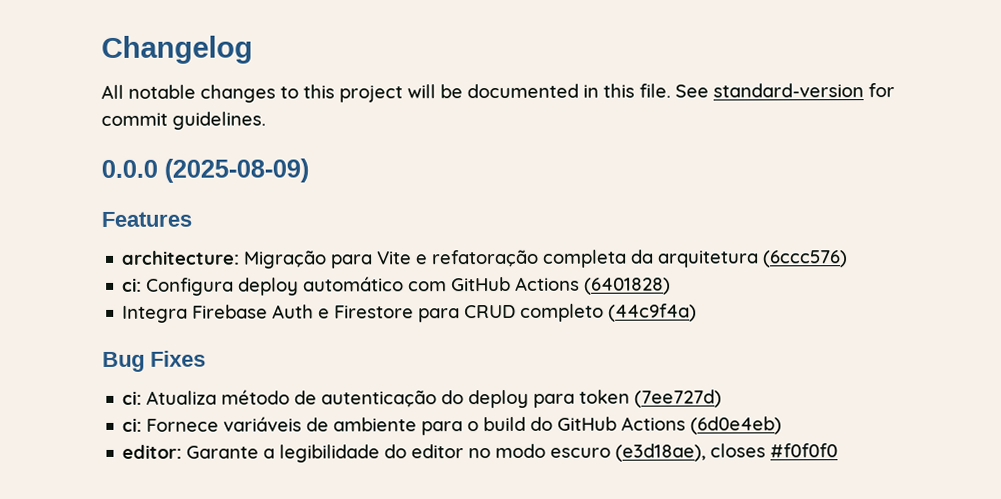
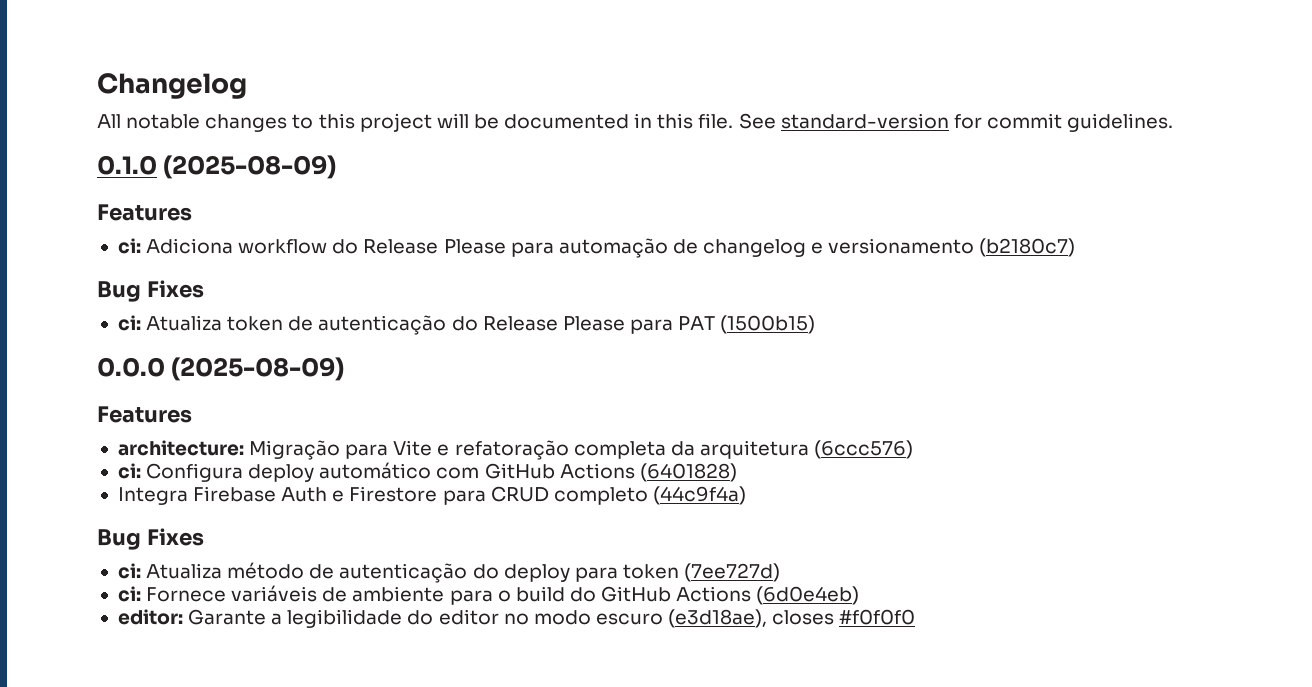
+ 0.1.0 (2025-08-09)
+ Features
+ ci: Adiciona workflow do Release Please para automação de changelog e versionamento (b2180c7)
+ Bug Fixes
+ ci: Atualiza token de autenticação do Release Please para PAT (1500b15)

